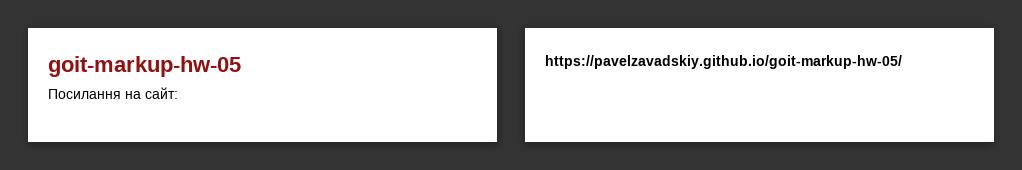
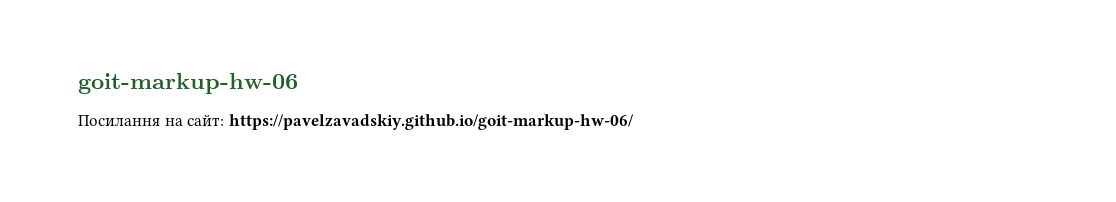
- goit-markup-hw-05
+ goit-markup-hw-06
- Посилання на сайт: https://pavelzavadskiy.github.io/goit-markup-hw-05/
+ Посилання на сайт: https://pavelzavadskiy.github.io/goit-markup-hw-06/

